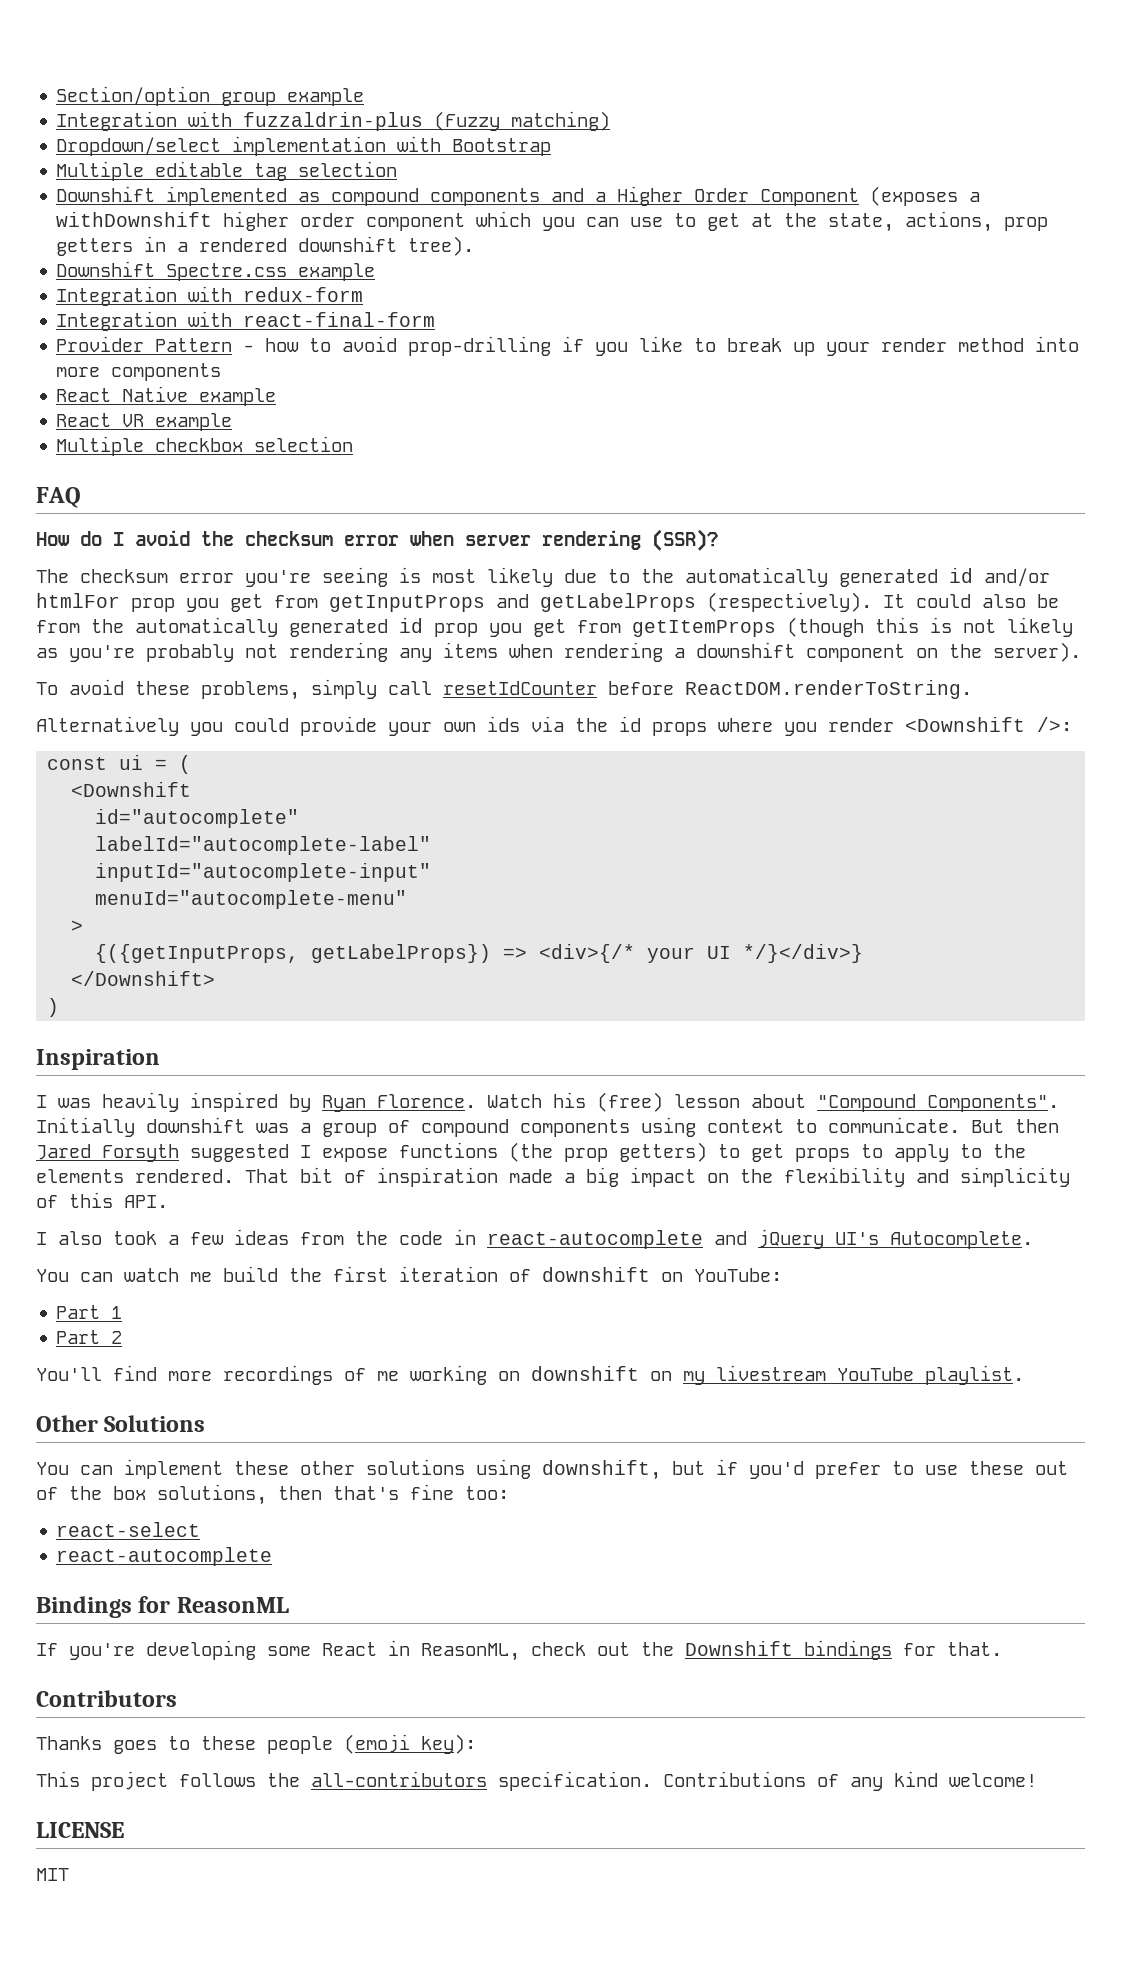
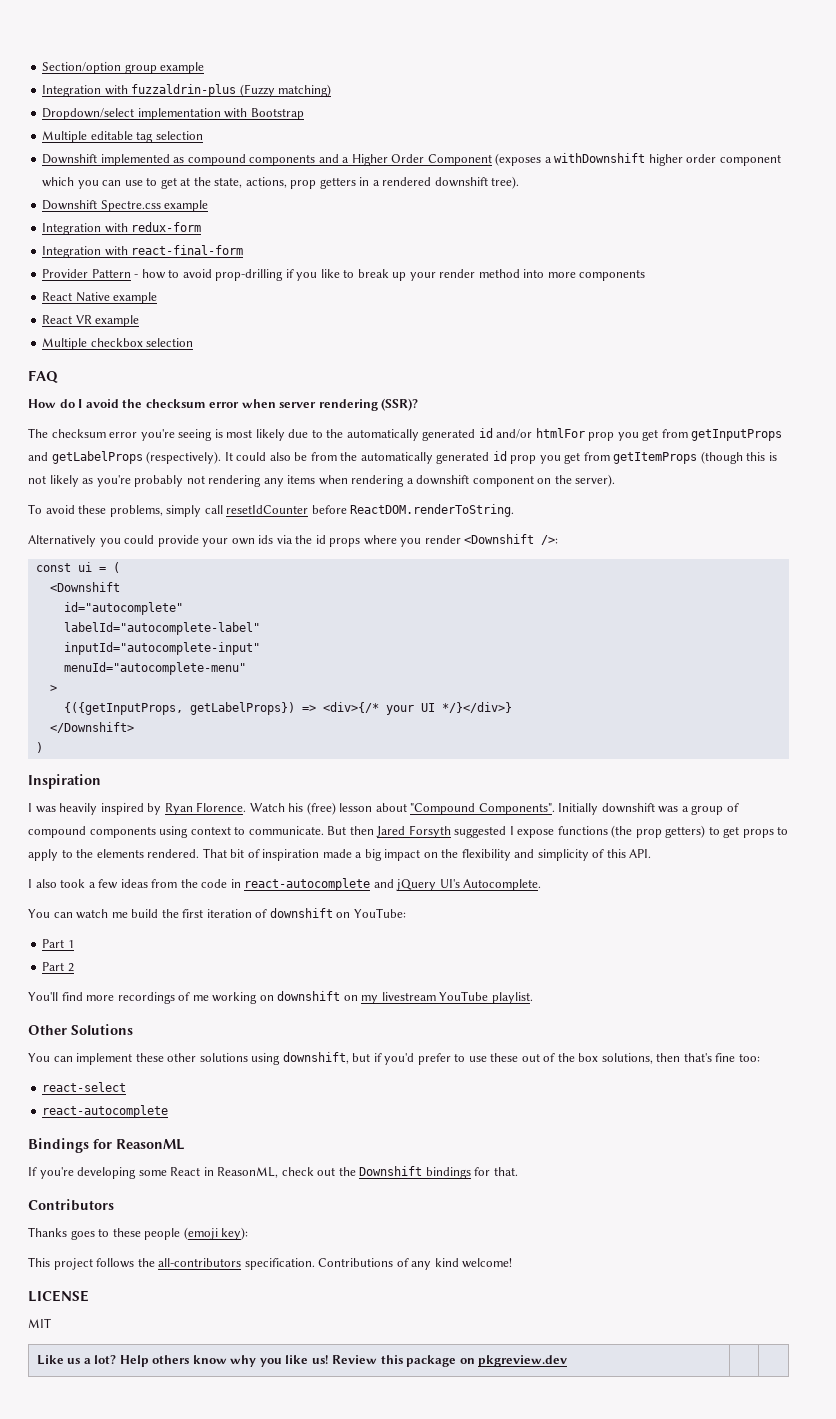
+ Like us a lot? Help others know why you like us! Review this package on pkgreview.dev | |

